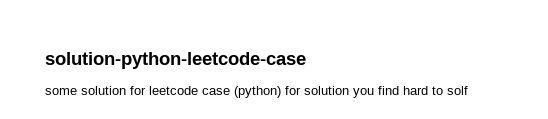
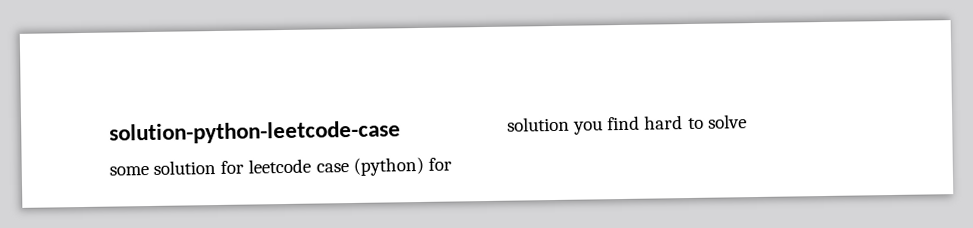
- some solution for leetcode case (python) for solution you find hard to solf
+ some solution for leetcode case (python) for solution you find hard to solve

